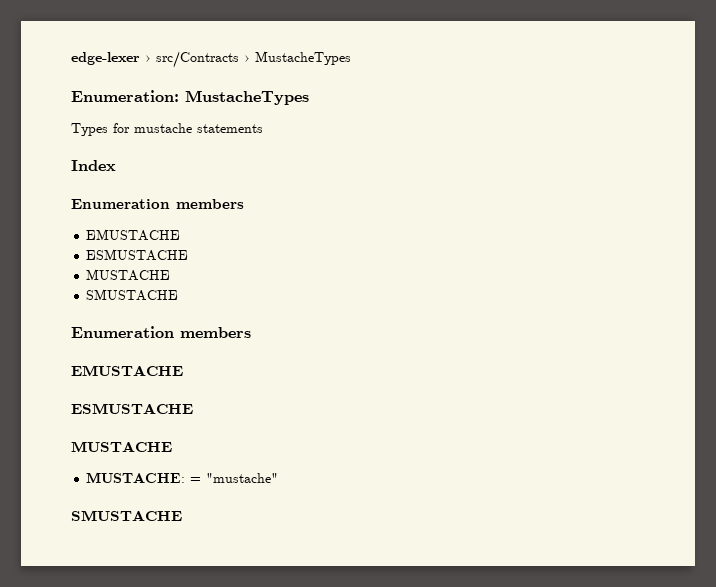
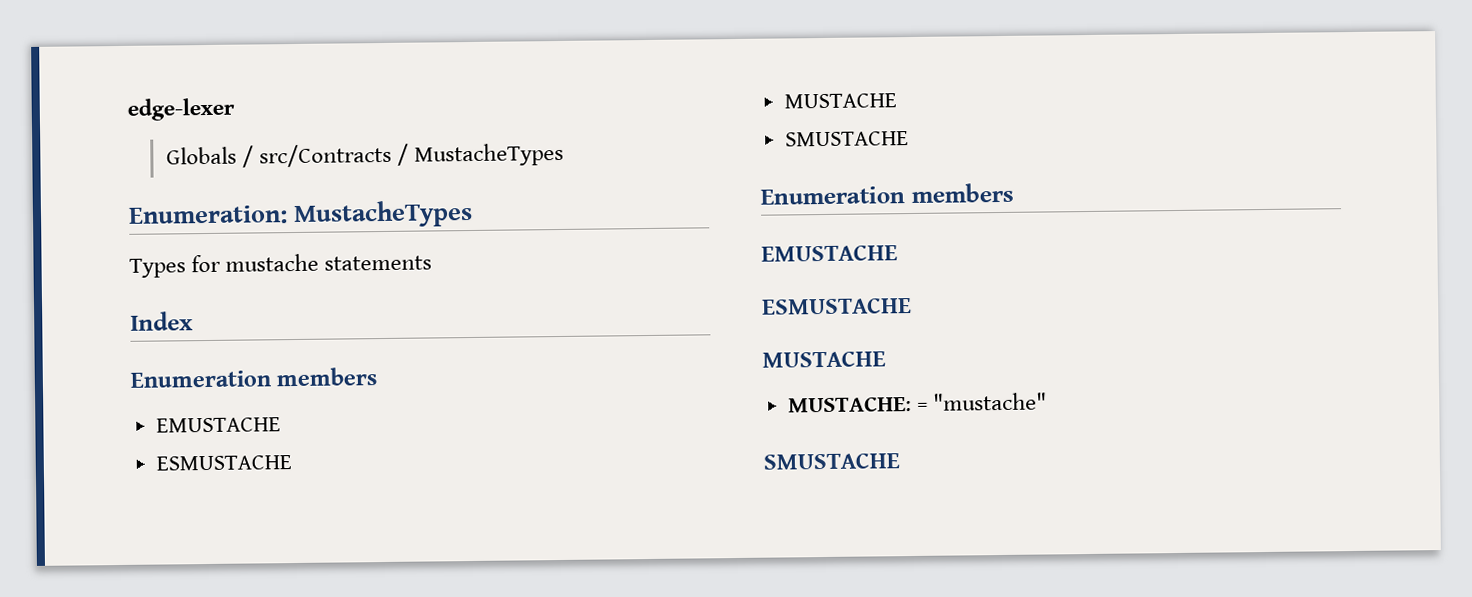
- edge-lexer › src/Contracts › MustacheTypes
+ edge-lexer
+ Globals / src/Contracts / MustacheTypes

